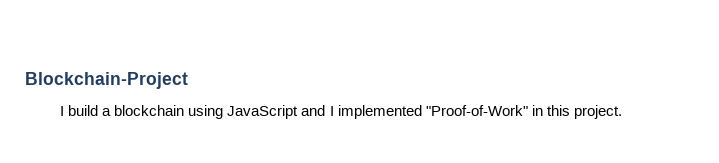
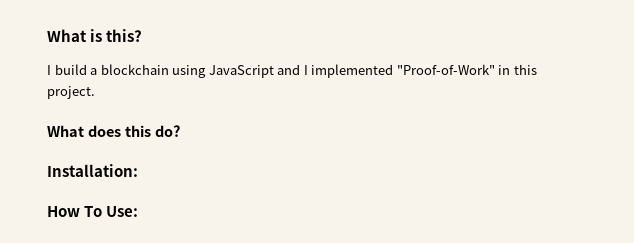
- Blockchain-Project
+ What is this?
+ What does this do?
+ Installation:
+ How To Use:

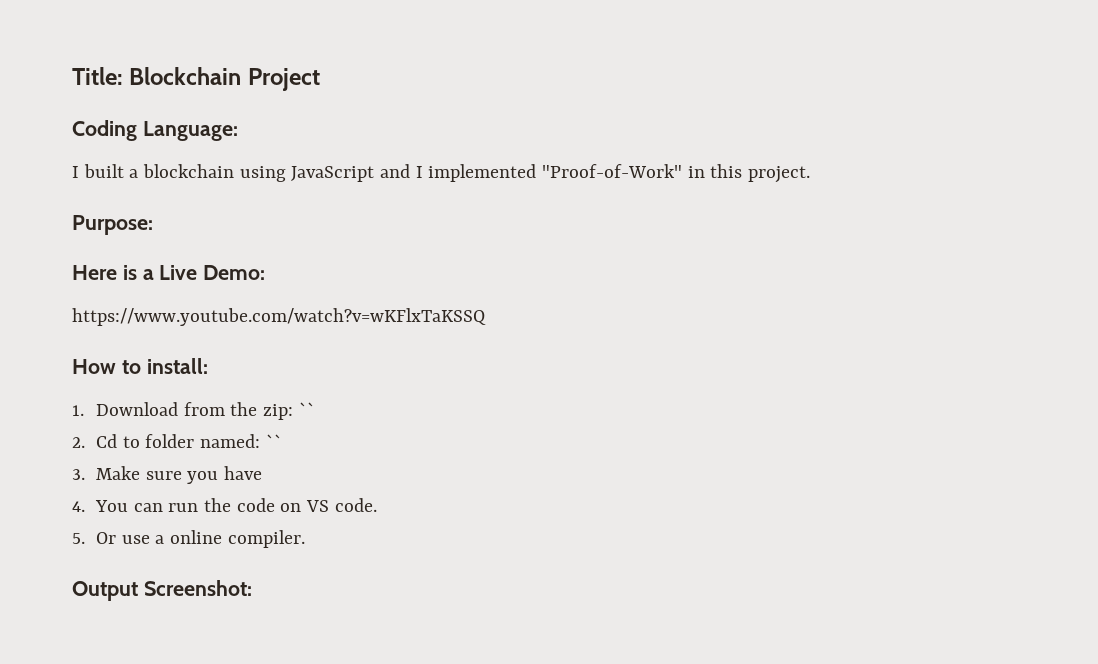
- What is this?
- I build a blockchain using JavaScript and I implemented "Proof-of-Work" in this project.
+ Title: Blockchain Project
+ Coding Language:
+ I built a blockchain using JavaScript and I implemented "Proof-of-Work" in this project.
- What does this do?
- Installation:
- How To Use:
+ Purpose:
+ Here is a Live Demo:
+ https://www.youtube.com/watch?v=wKFlxTaKSSQ
+ How to install:
+ 1. Download from the zip: ``
+ 2. Cd to folder named: ``
+ 3. Make sure you have
+ 4. You can run the code on VS code.
+ 5. Or use a online compiler.
+ Output Screenshot:

